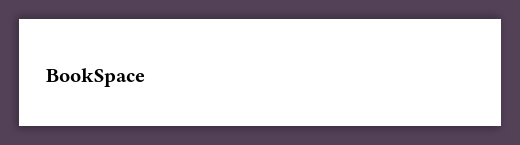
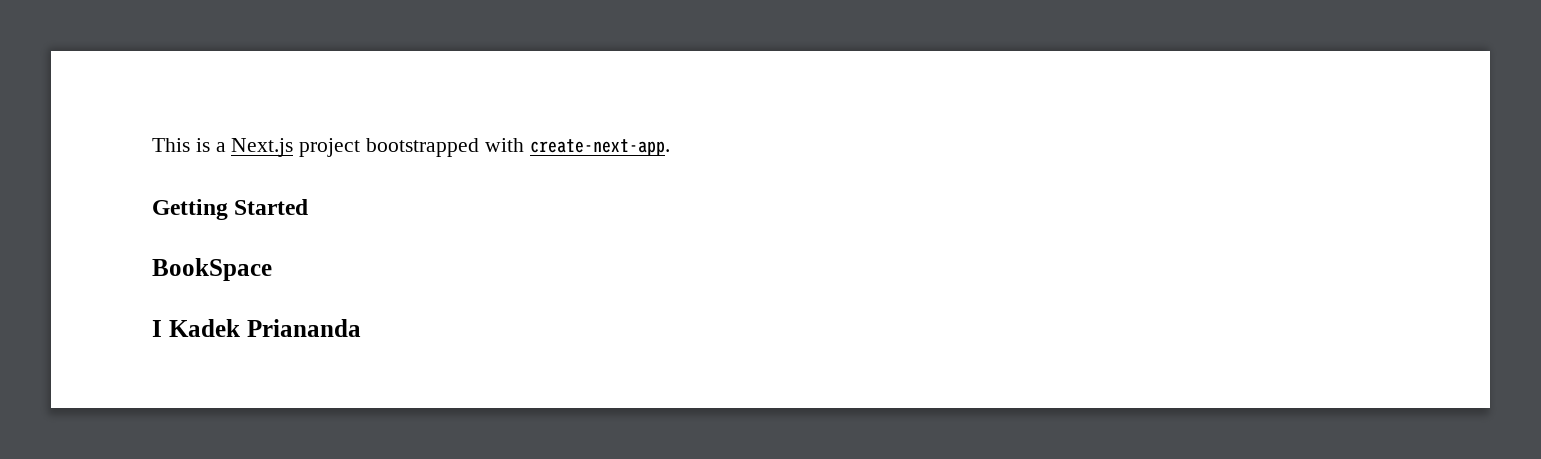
+ This is a Next.js project bootstrapped with create-next-app.
+ Getting Started
  BookSpace
+ I Kadek Priananda

